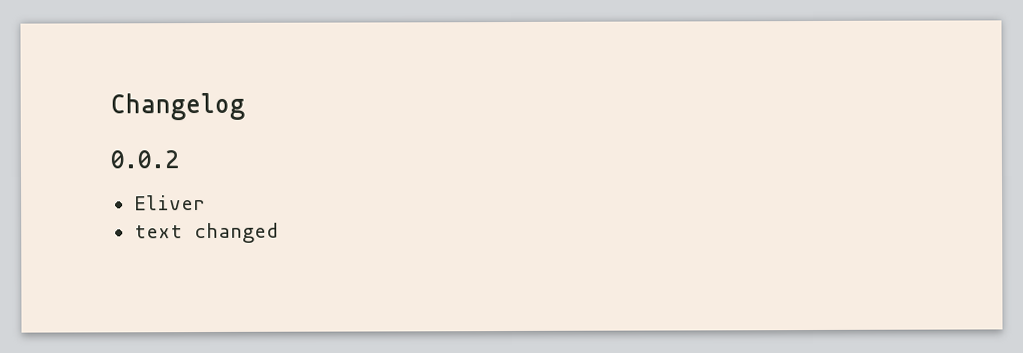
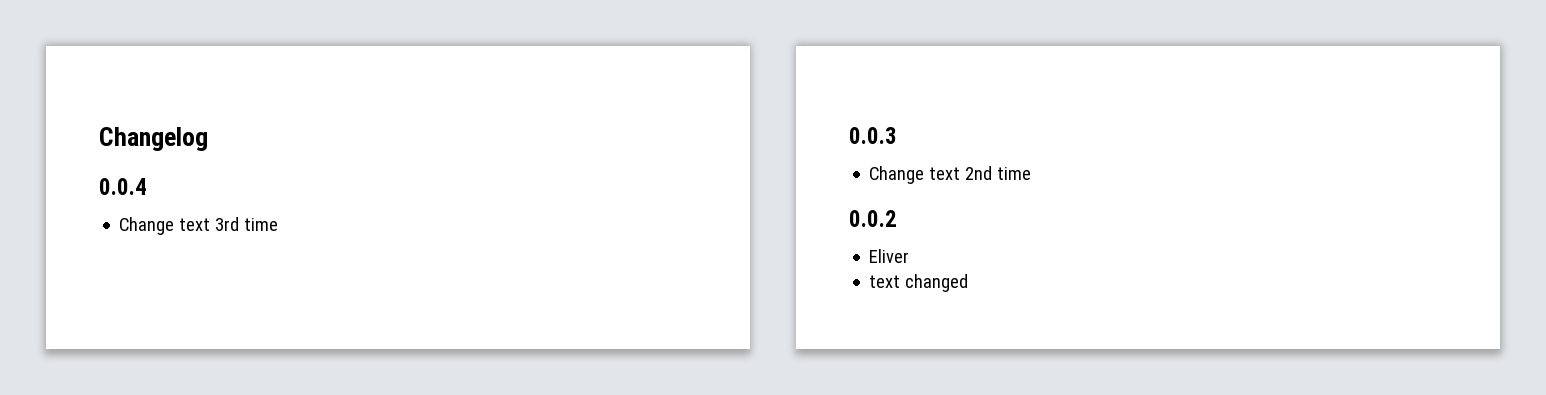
+ 0.0.4
+ Change text 3rd time
+ 0.0.3
+ Change text 2nd time

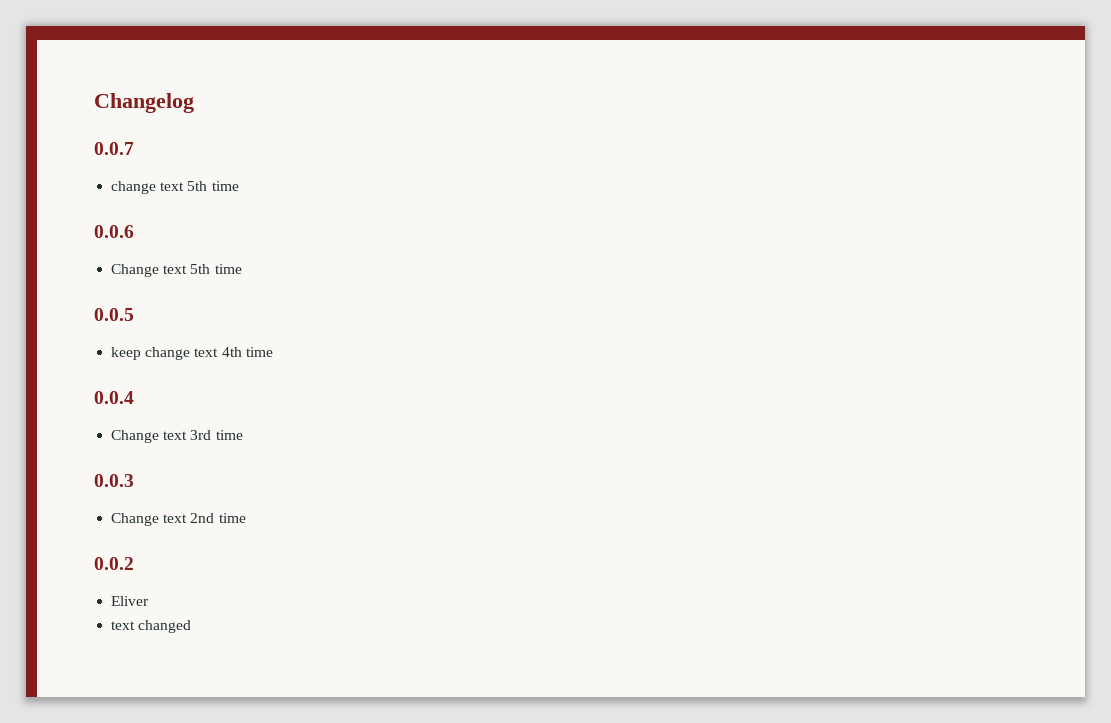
+ 0.0.7
+ change text 5th time
+ 0.0.6
+ Change text 5th time
+ 0.0.5
+ keep change text 4th time

